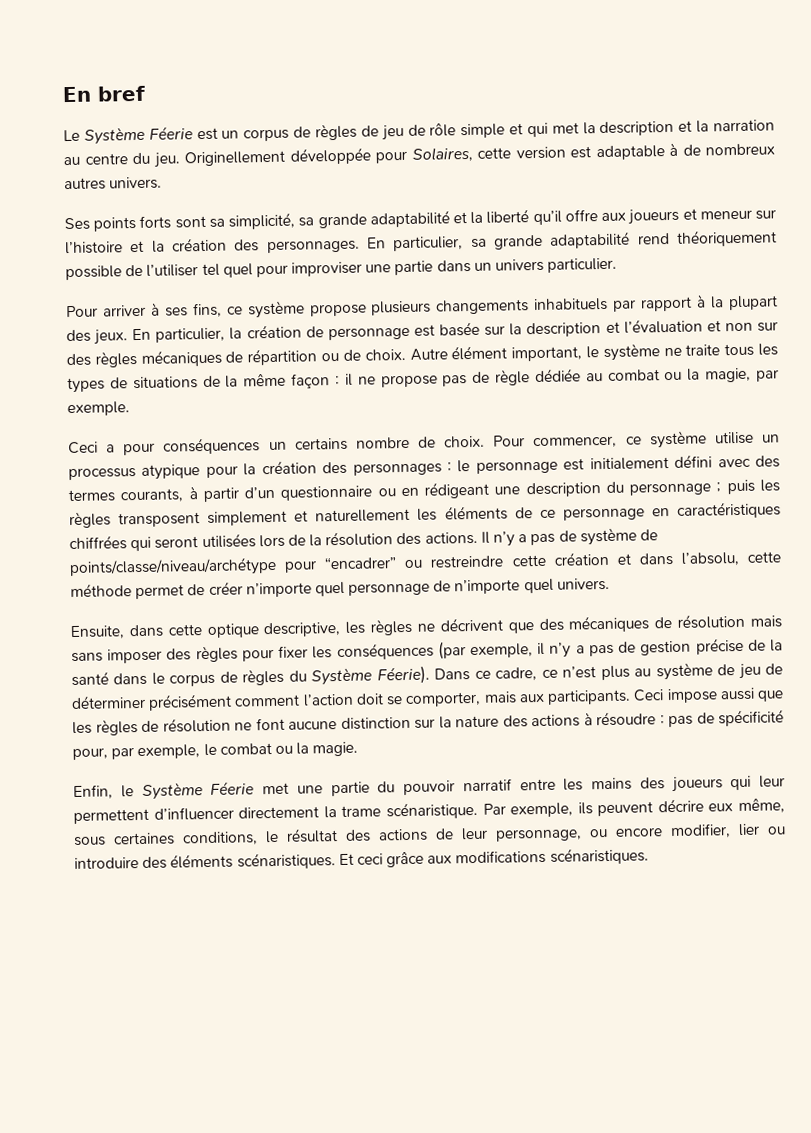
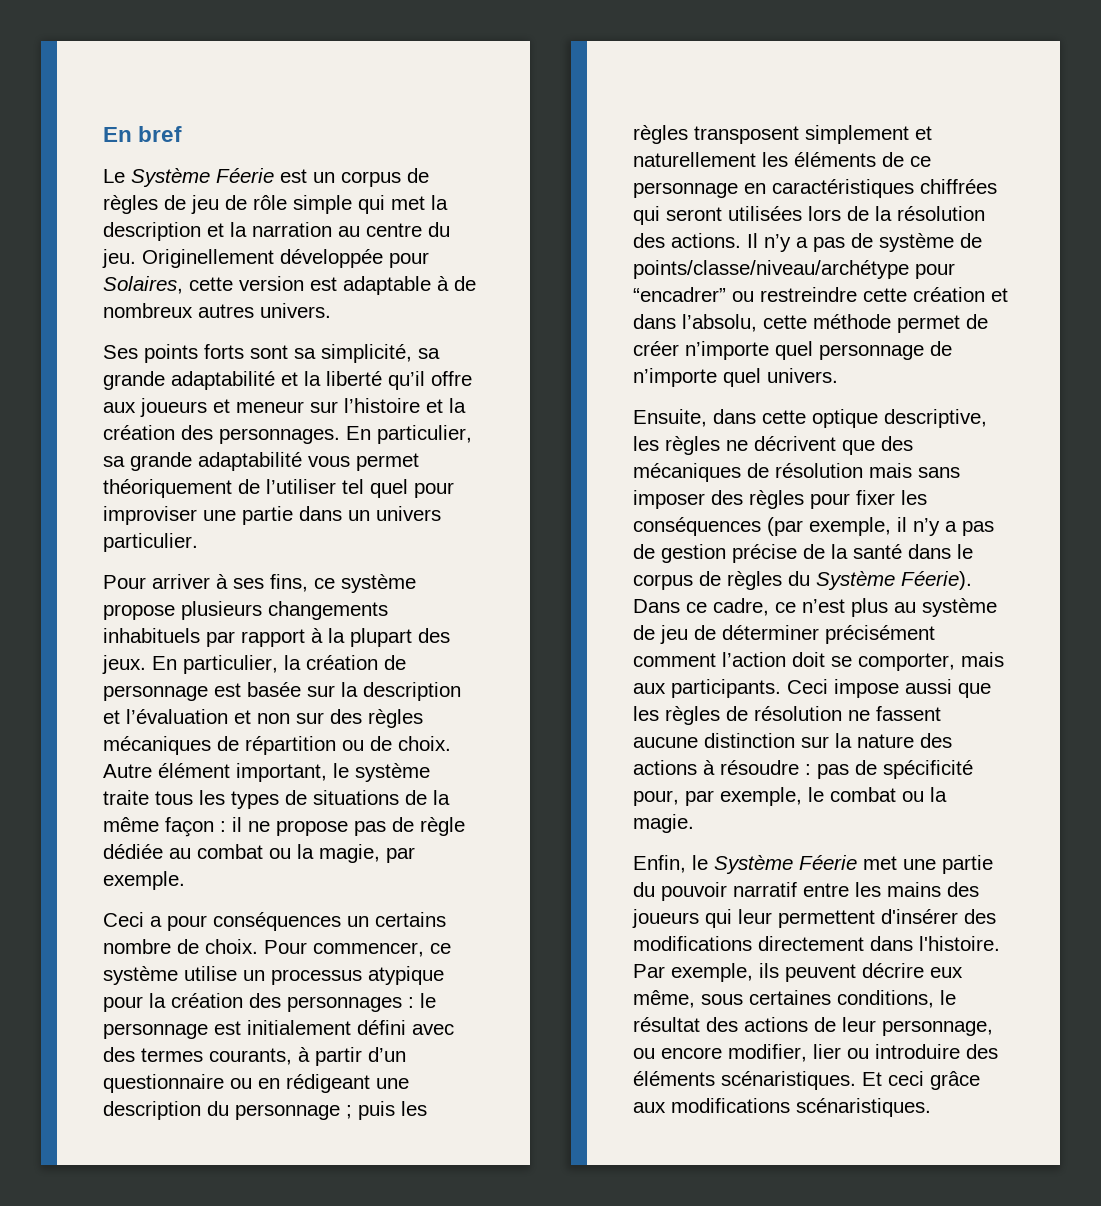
- Le Système Féerie est un corpus de règles de jeu de rôle simple et qui met la description et la narration au centre du jeu.
+ Le Système Féerie est un corpus de règles de jeu de rôle simple qui met la description et la narration au centre du jeu.
- En particulier, sa grande adaptabilité rend théoriquement possible de l’utiliser tel quel pour improviser une partie dans un univers particulier.
+ En particulier, sa grande adaptabilité vous permet théoriquement de l’utiliser tel quel pour improviser une partie dans un univers particulier.
- Autre élément important, le système ne traite tous les types de situations de la même façon : il ne propose pas de règle dédiée au combat ou la magie, par exemple.
+ Autre élément important, le système traite tous les types de situations de la même façon : il ne propose pas de règle dédiée au combat ou la magie, par exemple.
- Ceci impose aussi que les règles de résolution ne font aucune distinction sur la nature des actions à résoudre : pas de spécificité pour, par exemple, le combat ou la magie.
+ Ceci impose aussi que les règles de résolution ne fassent aucune distinction sur la nature des actions à résoudre : pas de spécificité pour, par exemple, le combat ou la magie.
- Enfin, le Système Féerie met une partie du pouvoir narratif entre les mains des joueurs qui leur permettent d’influencer directement la trame scénaristique.
+ Enfin, le Système Féerie met une partie du pouvoir narratif entre les mains des joueurs qui leur permettent d'insérer des modifications directement dans l'histoire.

